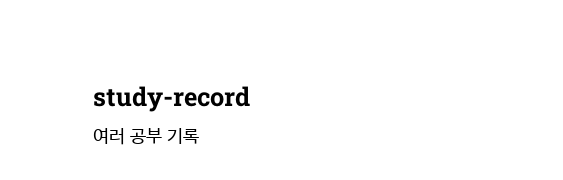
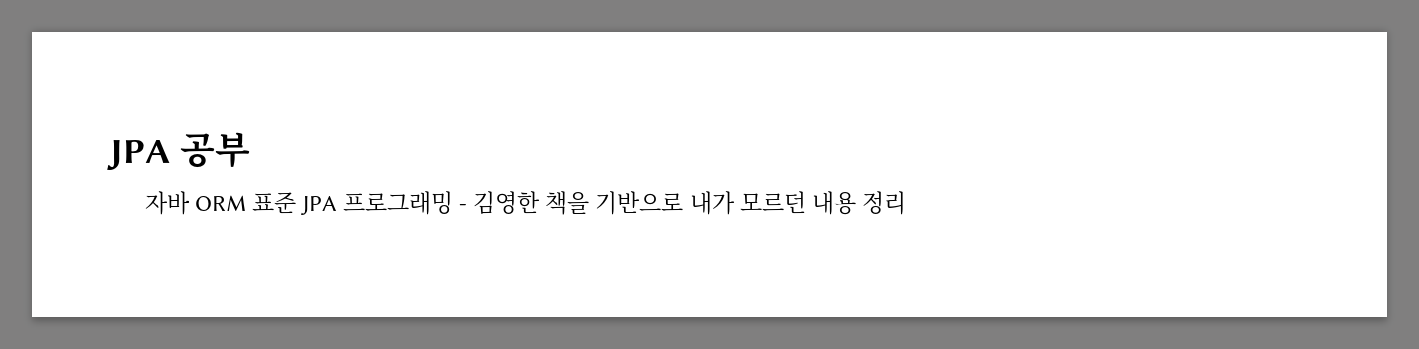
- study-record
- 여러 공부 기록
+ JPA 공부
+ 자바 ORM 표준 JPA 프로그래밍 - 김영한 책을 기반으로 내가 모르던 내용 정리

